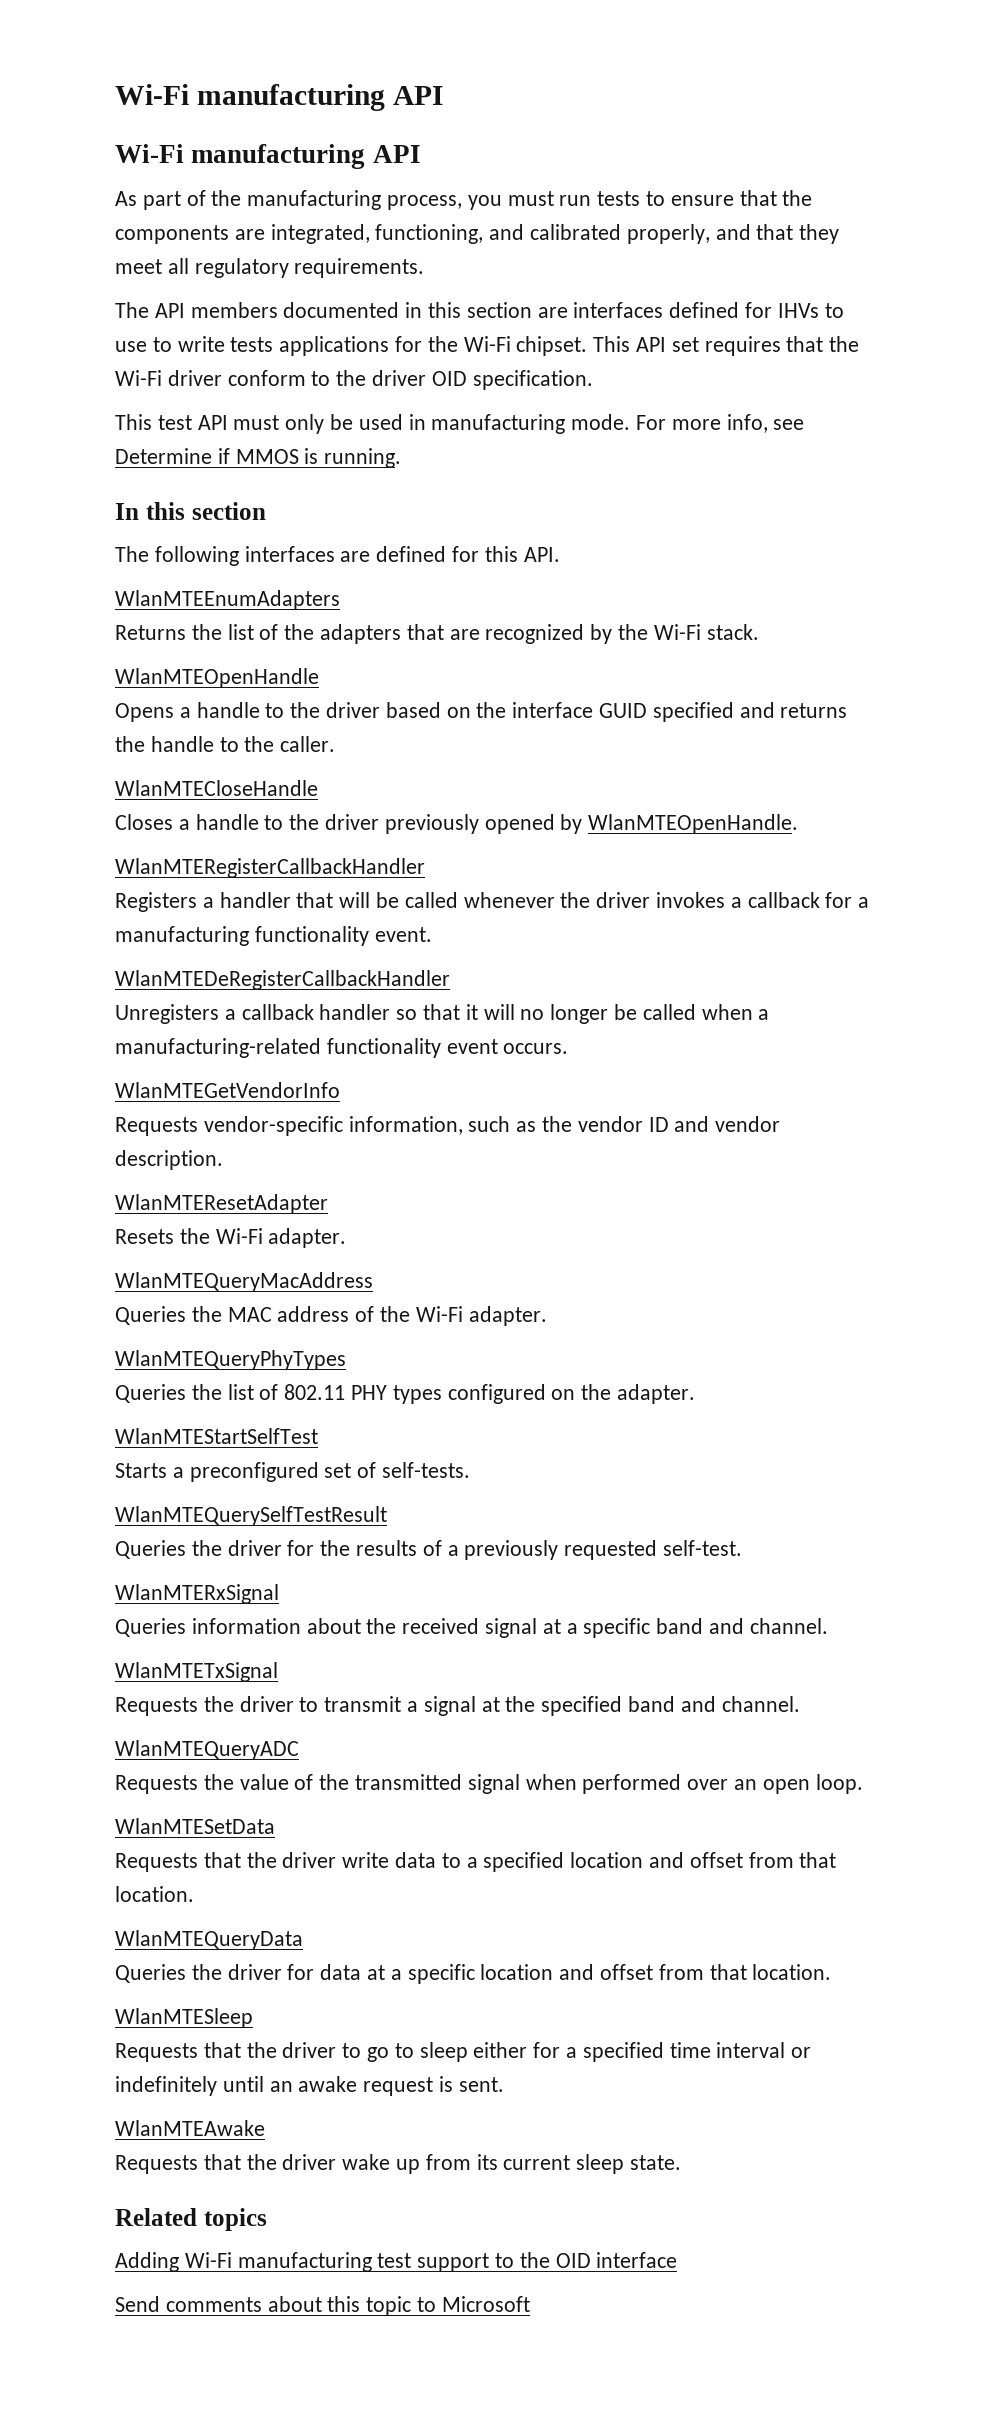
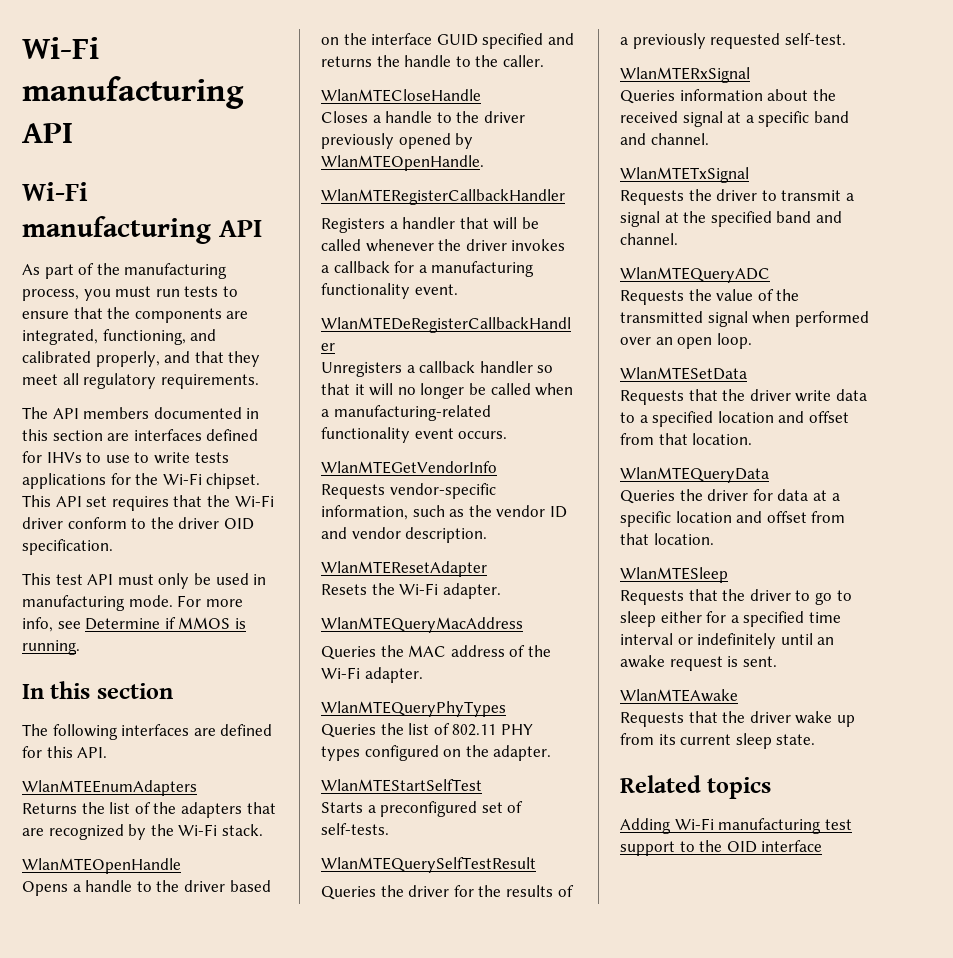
- Send comments about this topic to Microsoft

